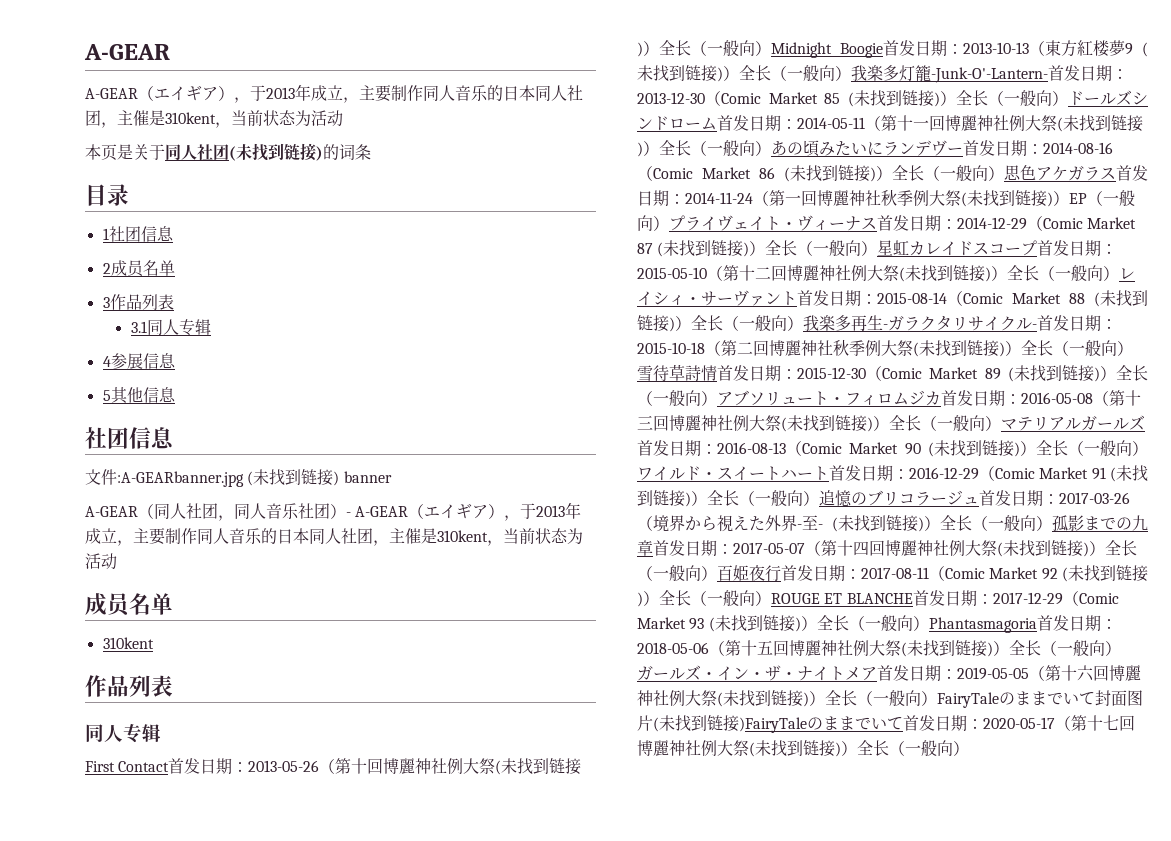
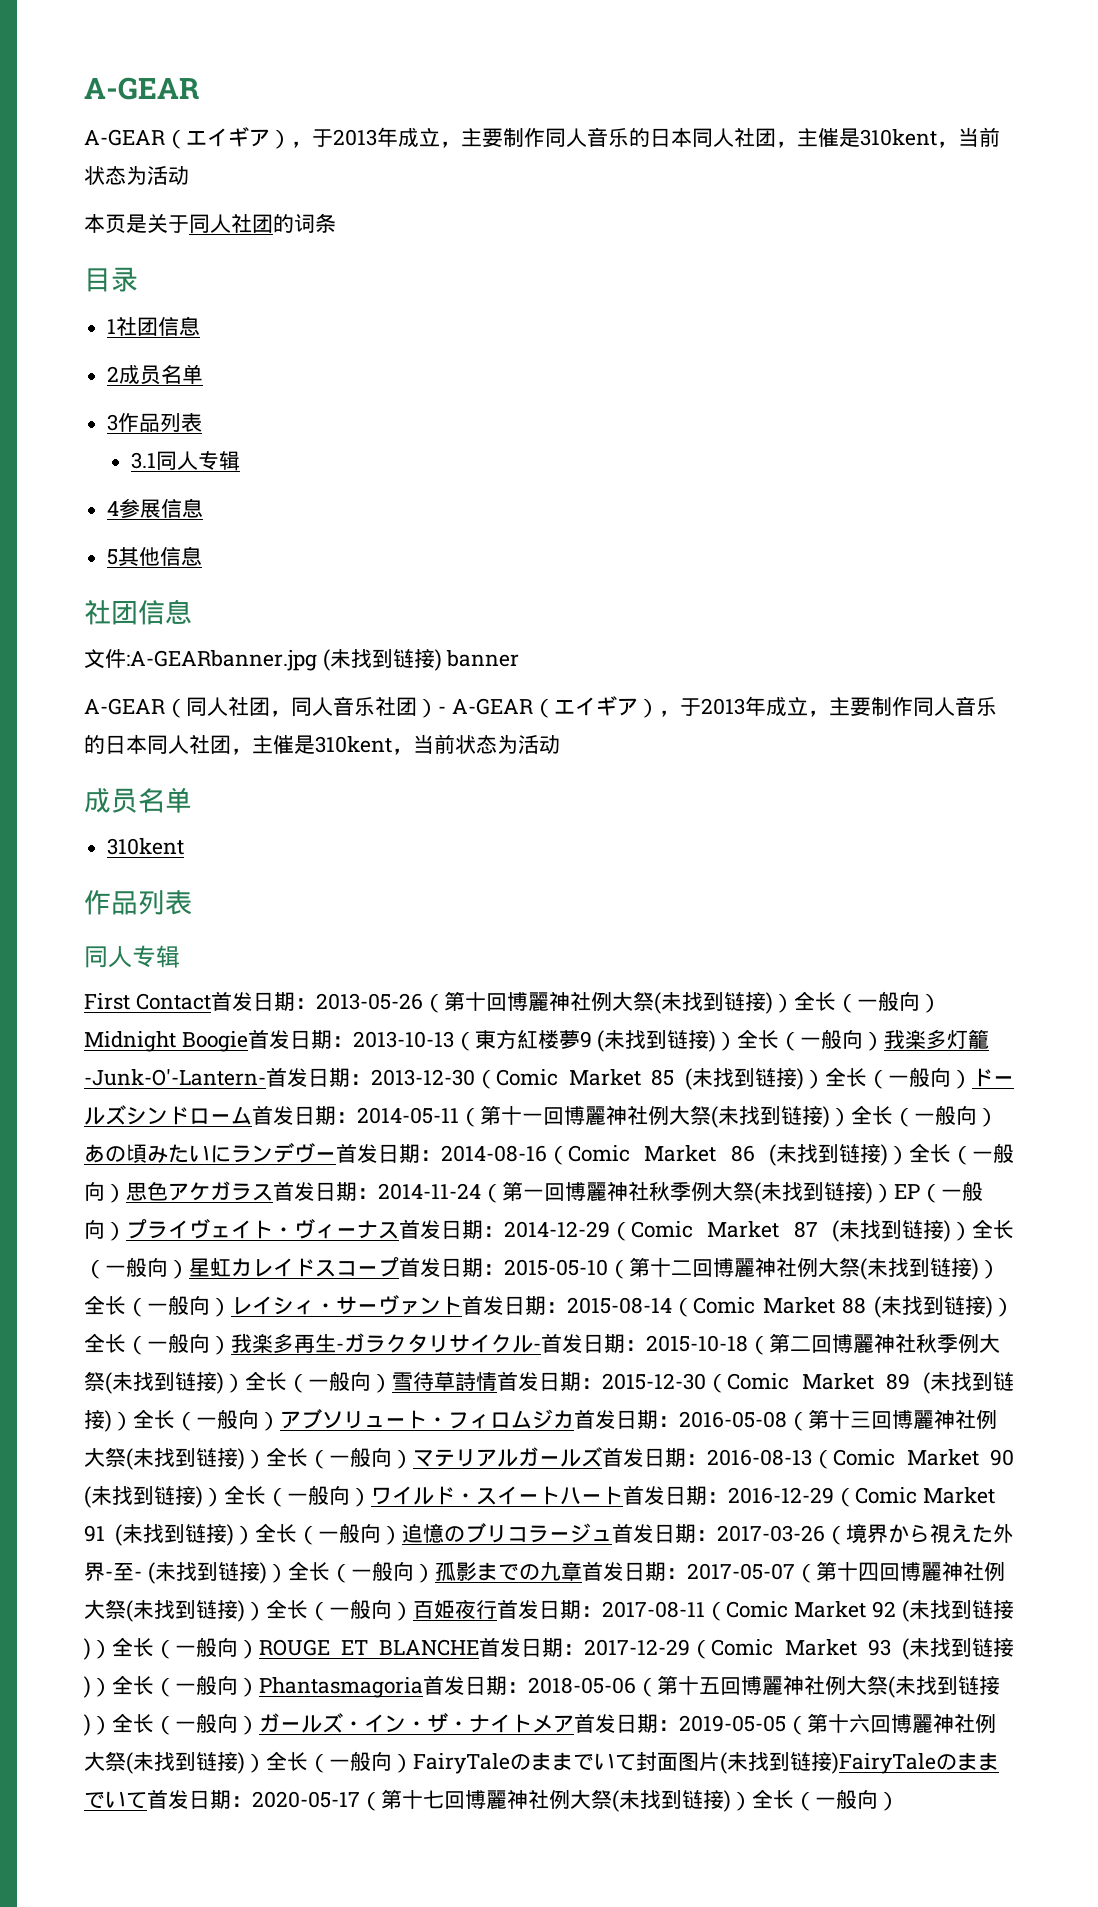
- 本页是关于同人社团(未找到链接)的词条
+ 本页是关于同人社团的词条

